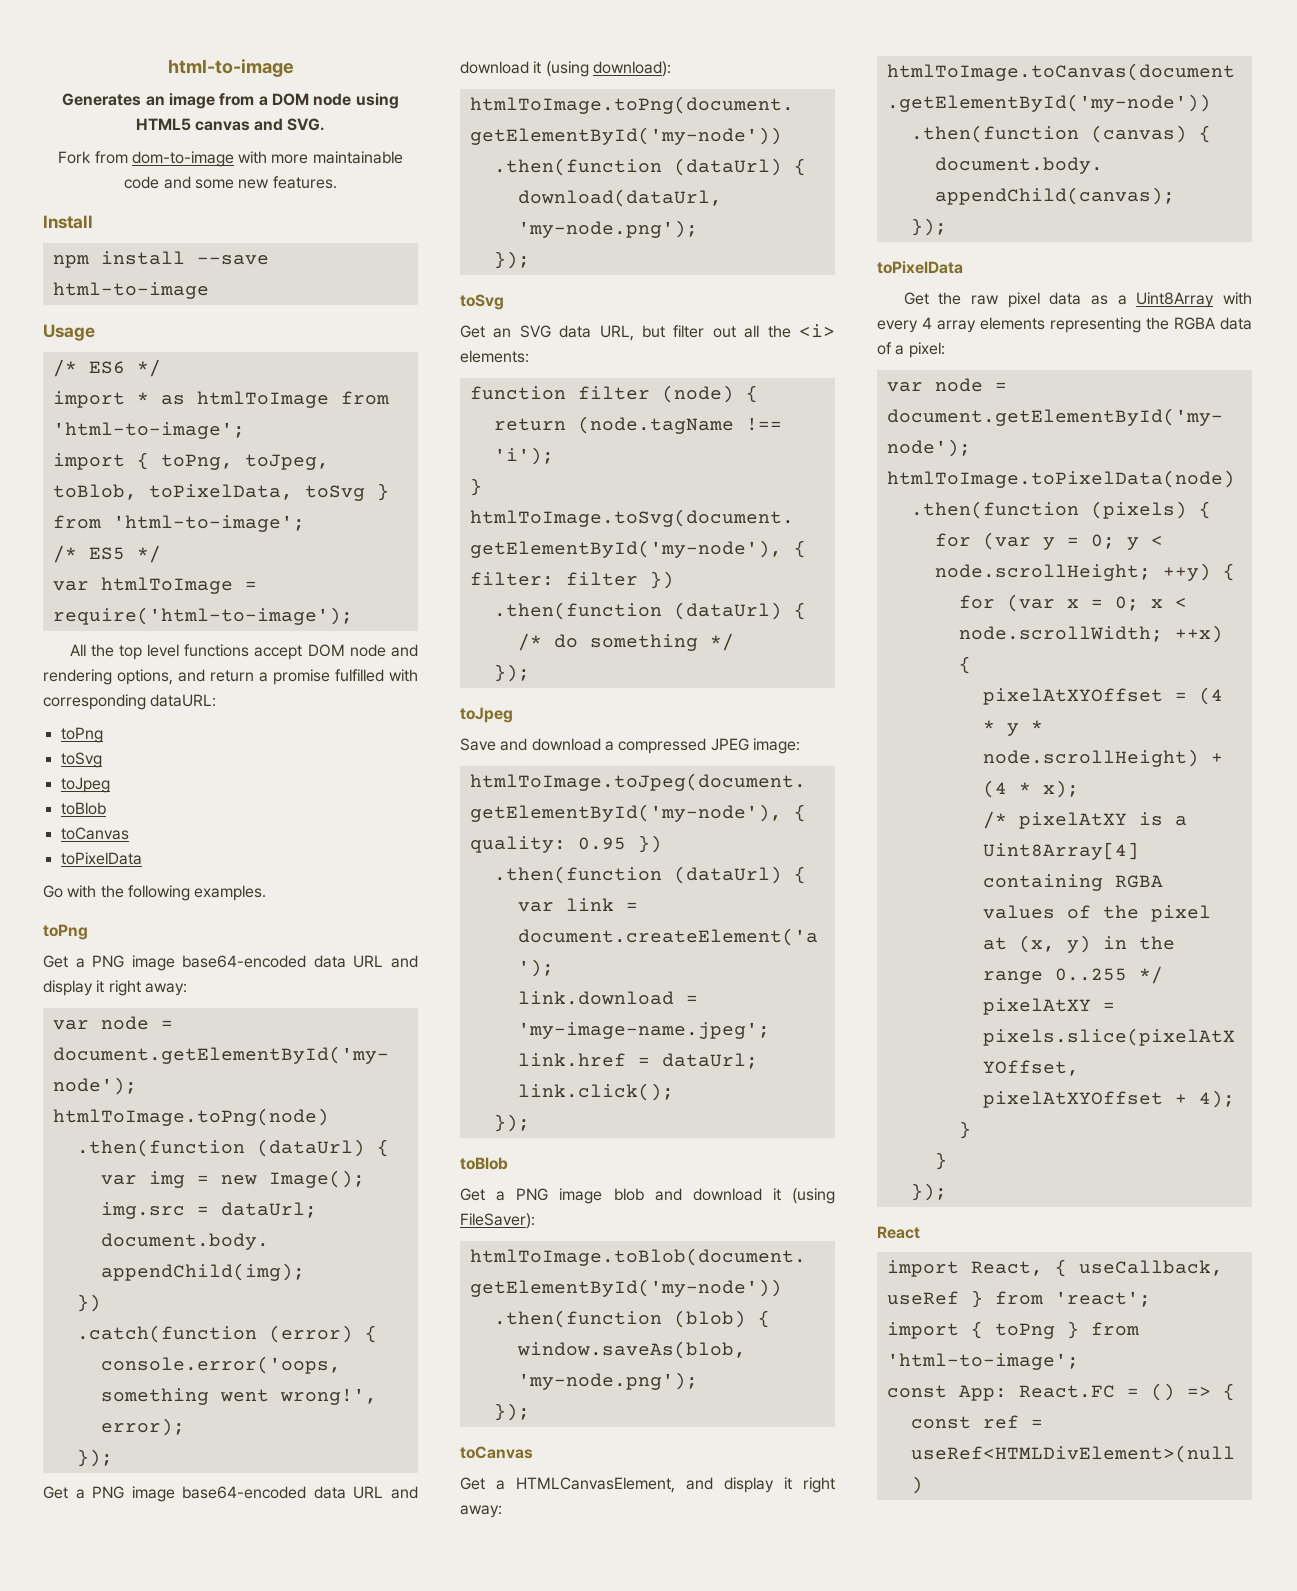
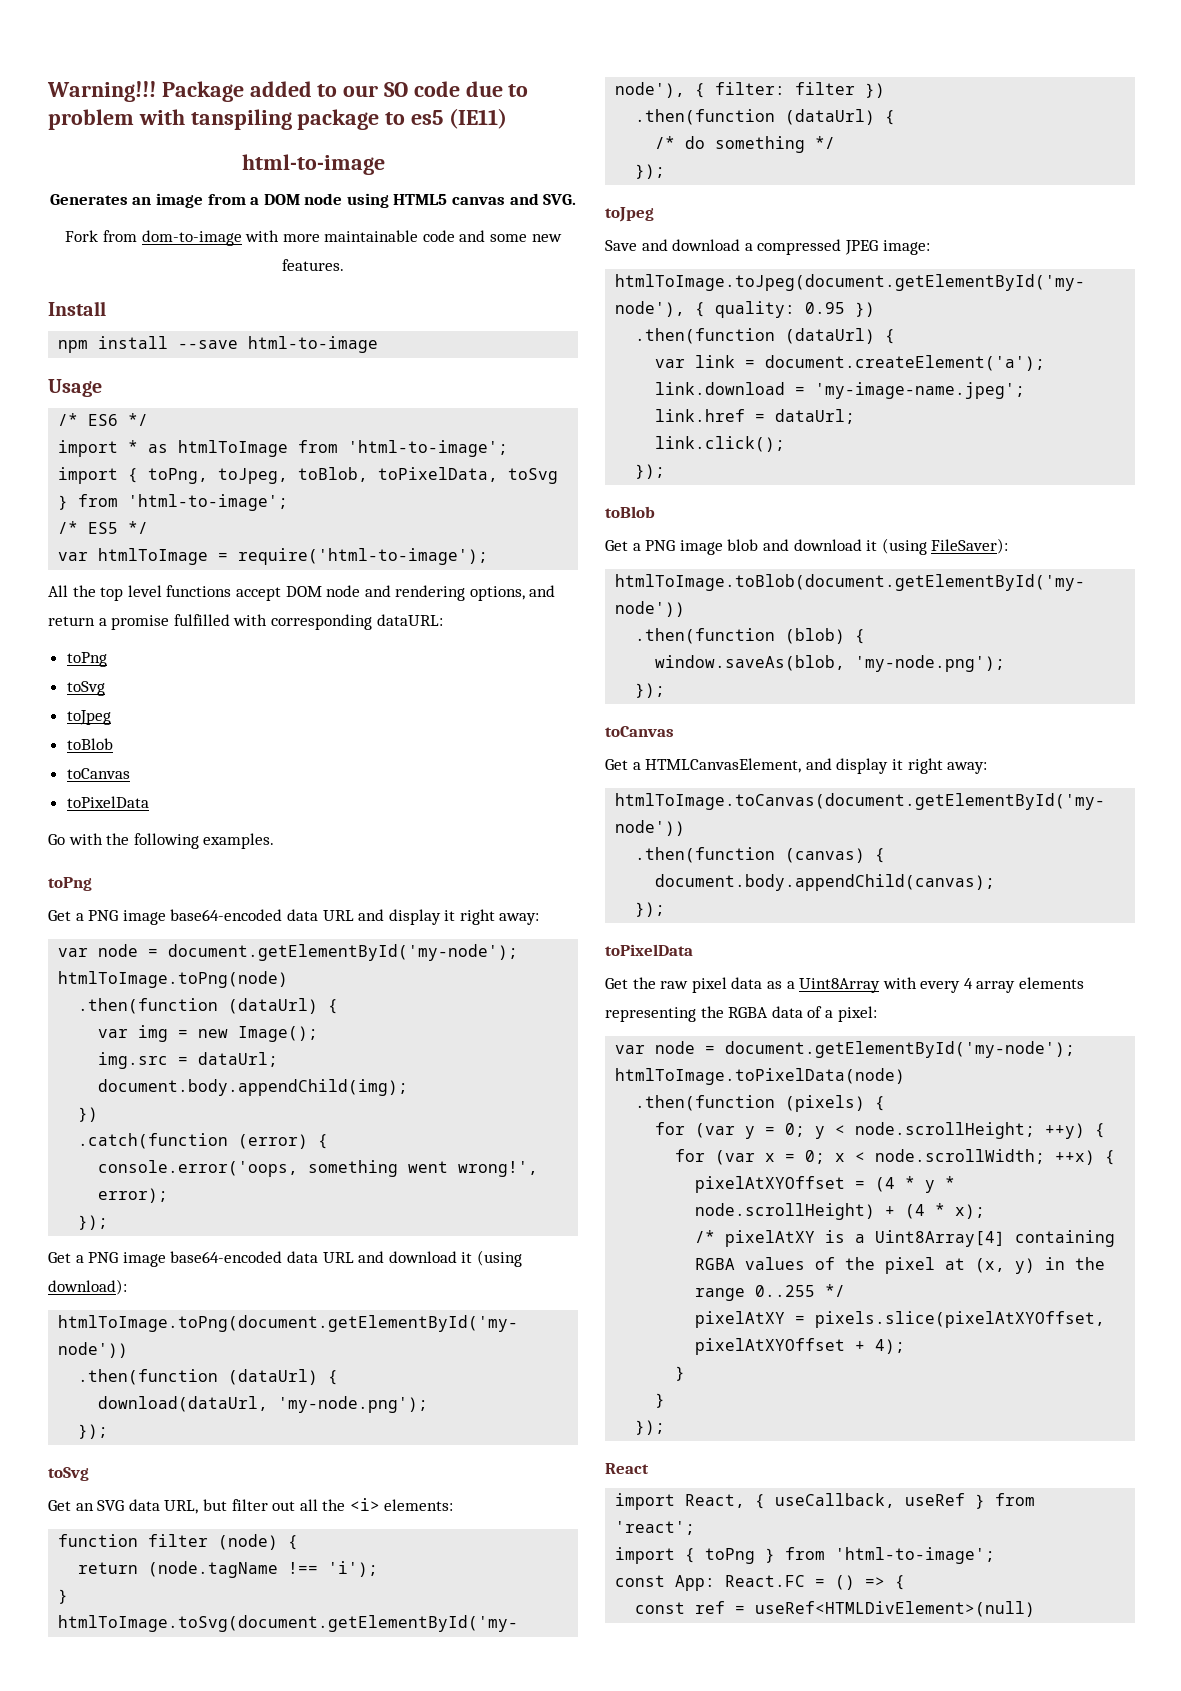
+ Warning!!! Package added to our SO code due to problem with tanspiling package to es5 (IE11)

